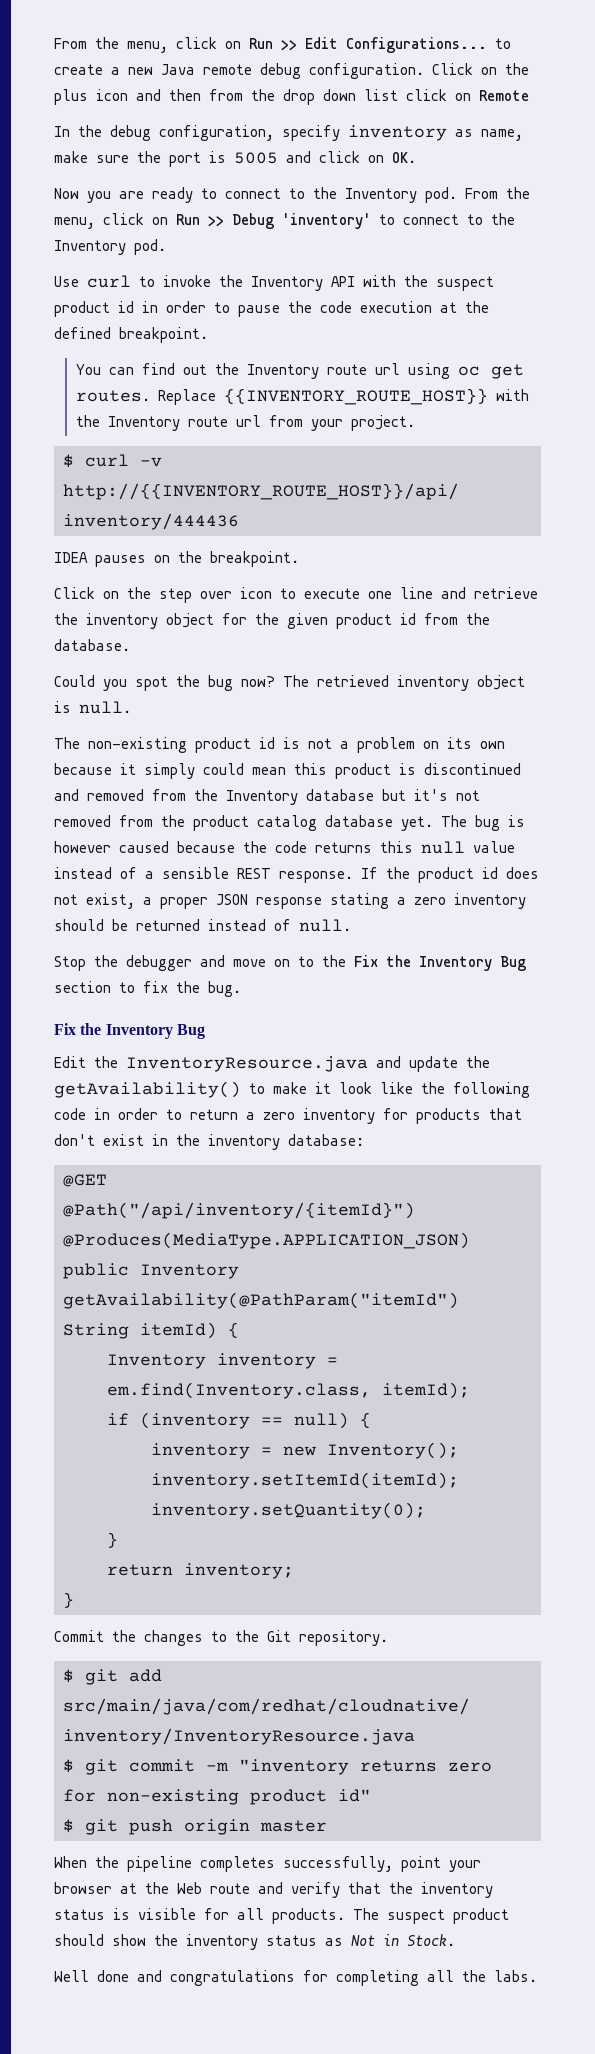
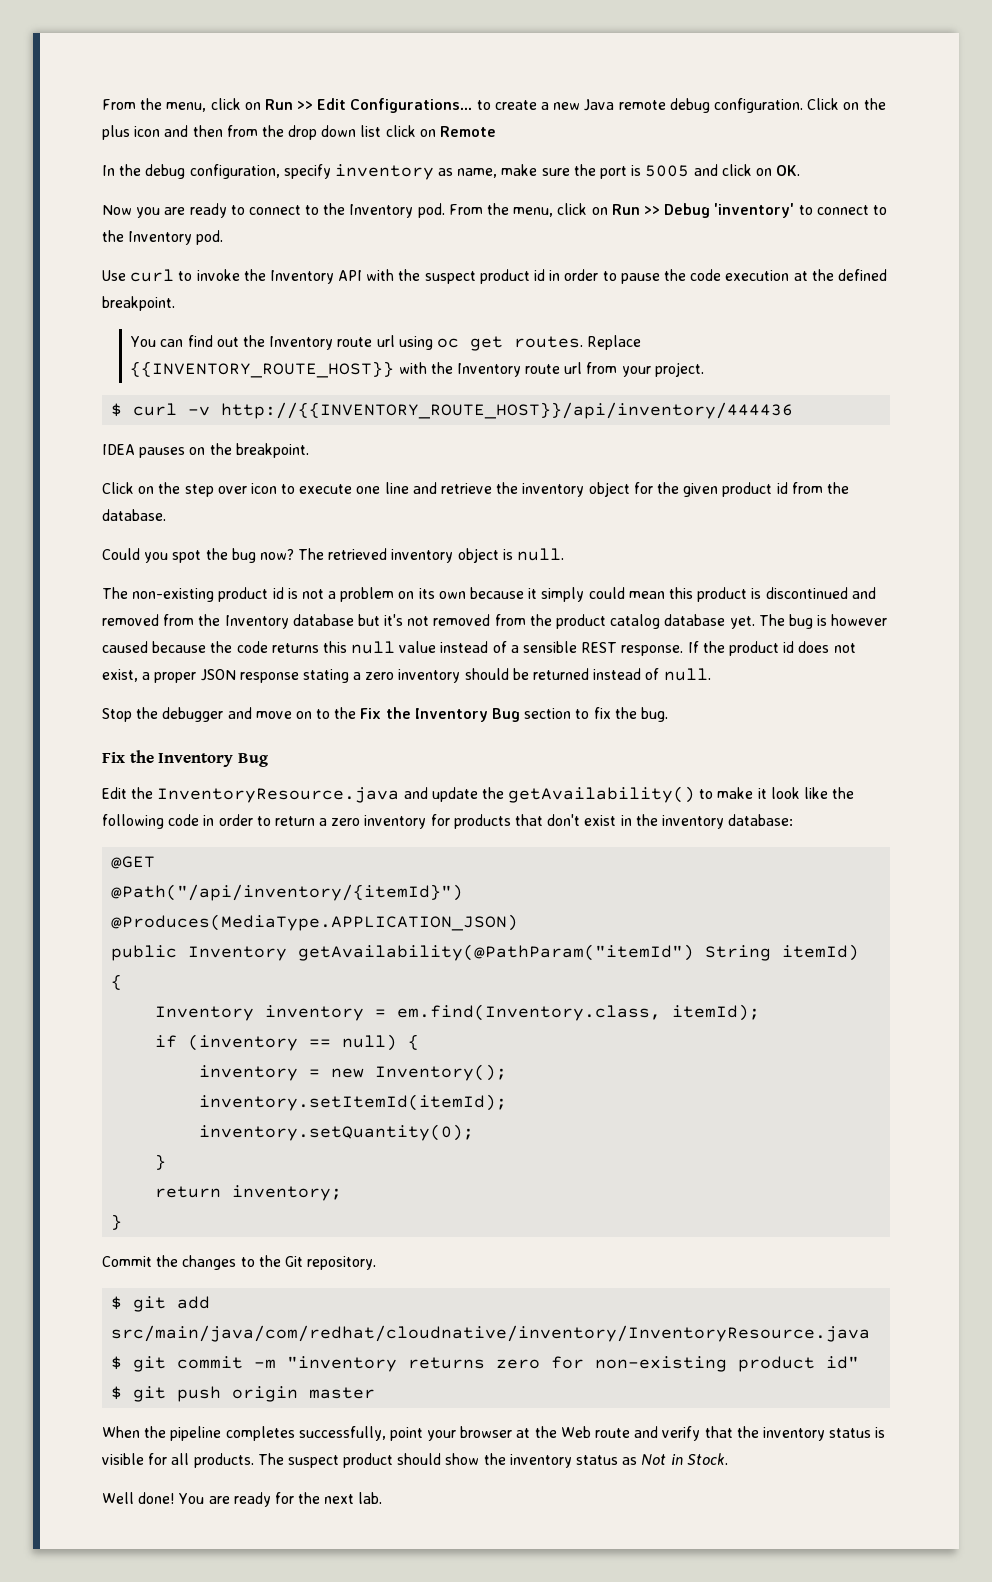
- Well done and congratulations for completing all the labs.
+ Well done! You are ready for the next lab.

